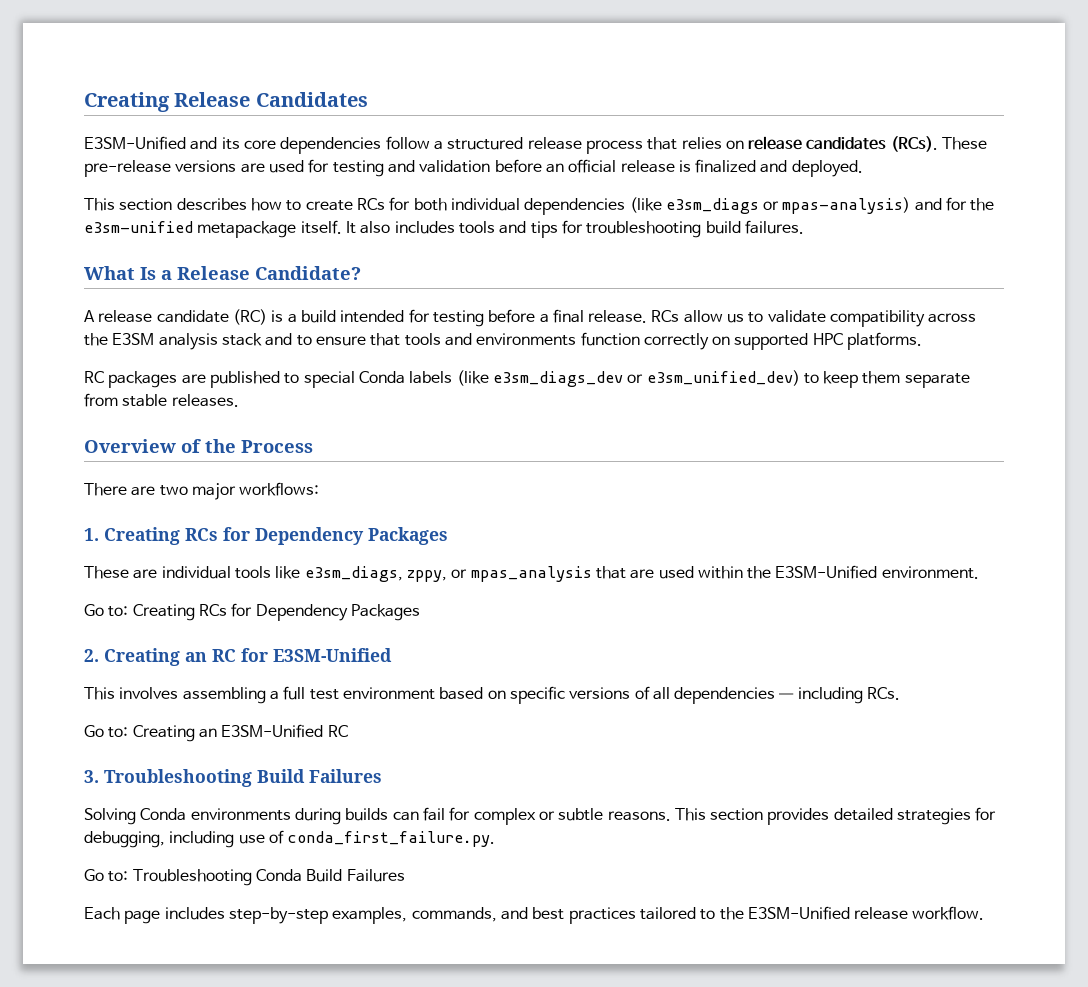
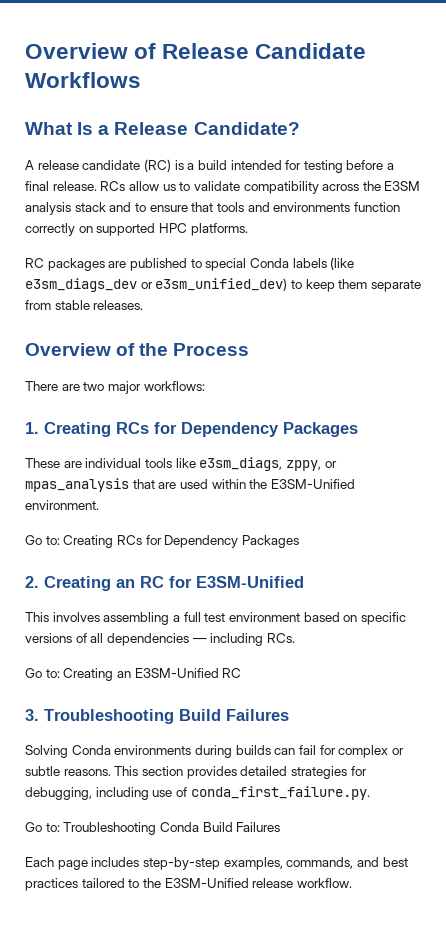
- Creating Release Candidates
- E3SM-Unified and its core dependencies follow a structured release process that relies on release candidates (RCs). These pre-release versions are used for testing and validation before an official release is finalized and deployed.
- This section describes how to create RCs for both individual dependencies (like e3sm_diags or mpas-analysis) and for the e3sm-unified metapackage itself. It also includes tools and tips for troubleshooting build failures.
+ Overview of Release Candidate Workflows

